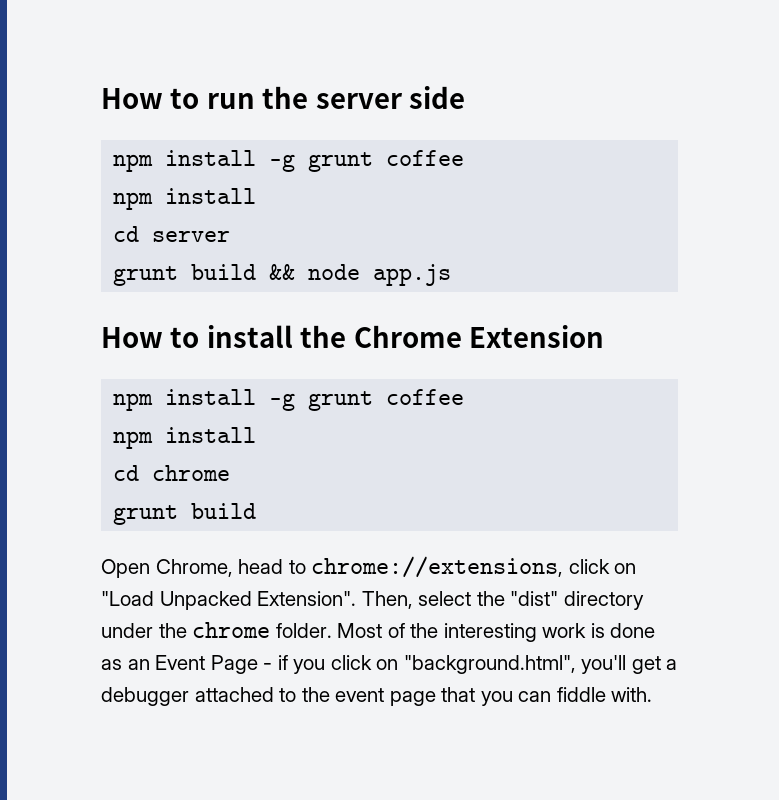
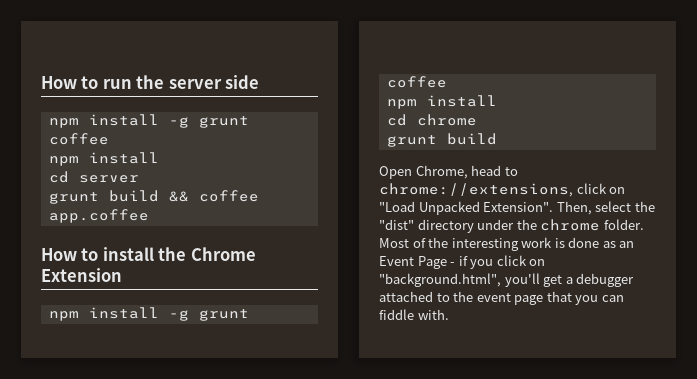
- grunt build && node app.js
+ grunt build && coffee app.coffee

